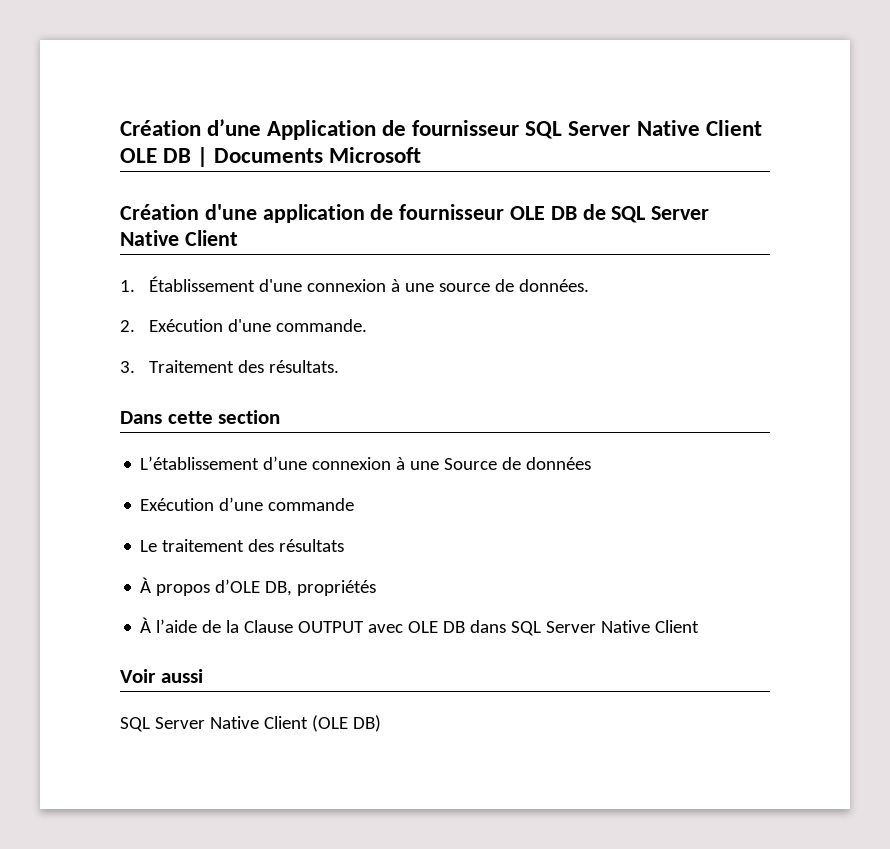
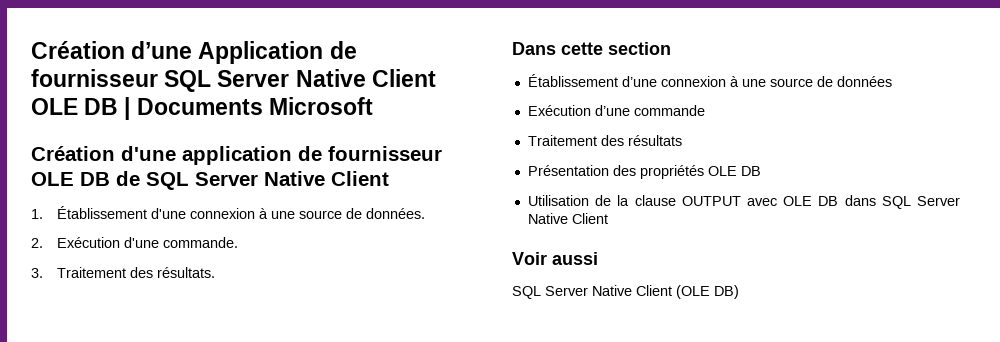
- L’établissement d’une connexion à une Source de données
+ Établissement d’une connexion à une source de données
- Le traitement des résultats
+ Traitement des résultats
- À propos d’OLE DB, propriétés
- À l’aide de la Clause OUTPUT avec OLE DB dans SQL Server Native Client
+ Présentation des propriétés OLE DB
+ Utilisation de la clause OUTPUT avec OLE DB dans SQL Server Native Client

